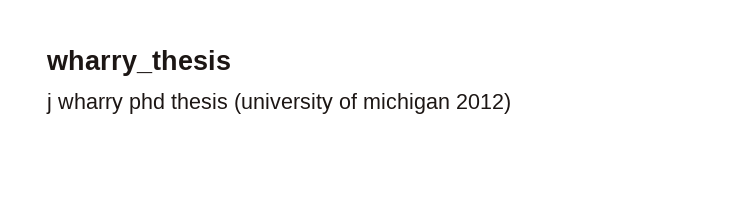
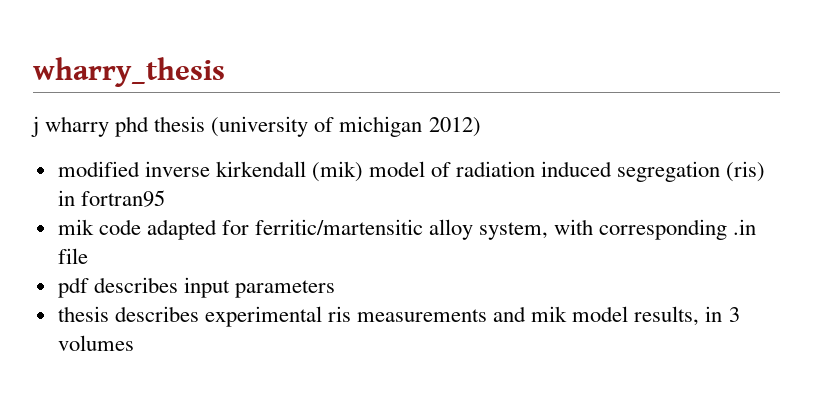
+ modified inverse kirkendall (mik) model of radiation induced segregation (ris) in fortran95
+ mik code adapted for ferritic/martensitic alloy system, with corresponding .in file
+ pdf describes input parameters
+ thesis describes experimental ris measurements and mik model results, in 3 volumes

